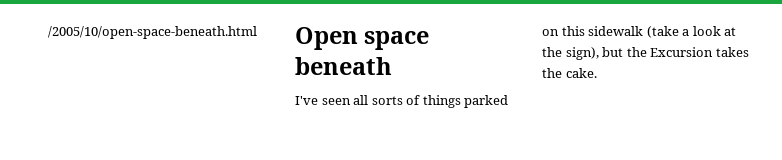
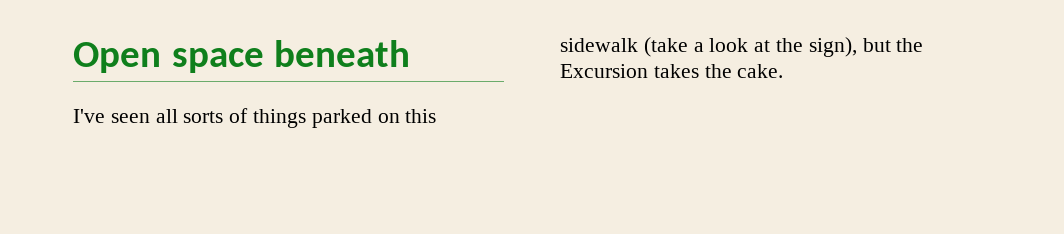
- /2005/10/open-space-beneath.html

